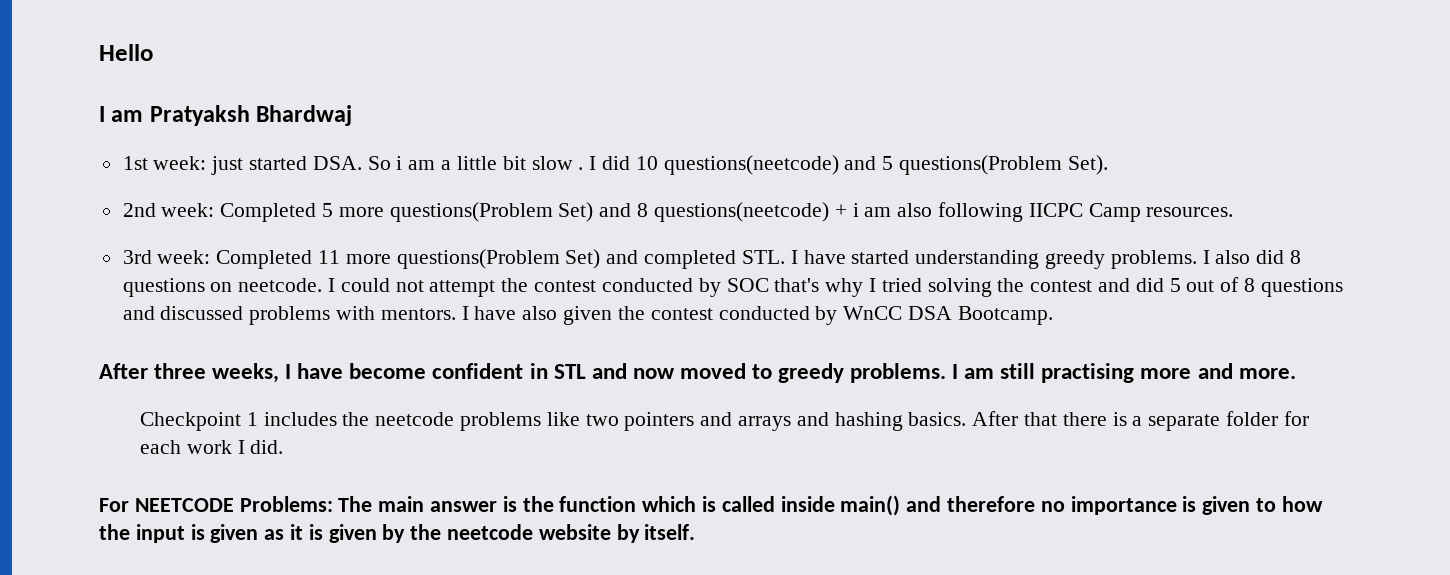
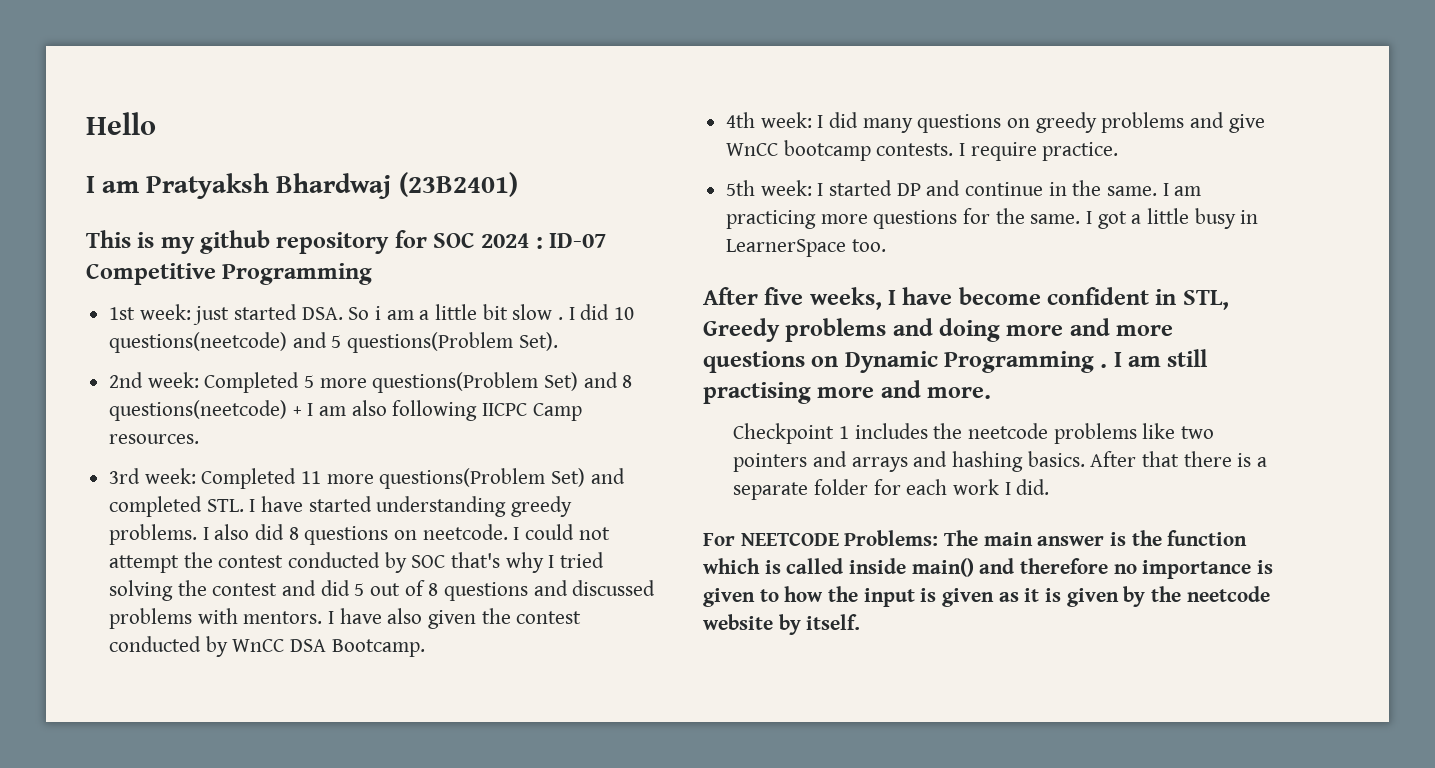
- I am Pratyaksh Bhardwaj
+ I am Pratyaksh Bhardwaj (23B2401)
+ This is my github repository for SOC 2024 : ID-07 Competitive Programming
- 2nd week: Completed 5 more questions(Problem Set) and 8 questions(neetcode) + i am also following IICPC Camp resources.
+ 2nd week: Completed 5 more questions(Problem Set) and 8 questions(neetcode) + I am also following IICPC Camp resources.
- After three weeks, I have become confident in STL and now moved to greedy problems.
+ 4th week: I did many questions on greedy problems and give WnCC bootcamp contests. I require practice.
+ 5th week: I started DP and continue in the same. I am practicing more questions for the same. I got a little busy in LearnerSpace too.
+ After five weeks, I have become confident in STL, Greedy problems and doing more and more questions on Dynamic Programming .

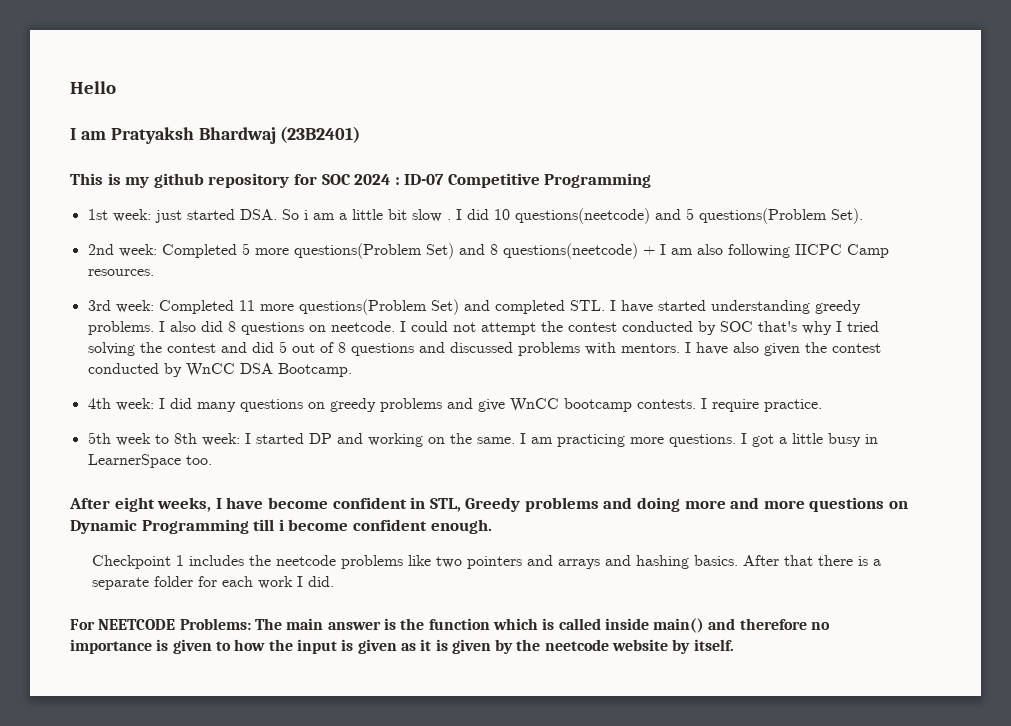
- 5th week: I started DP and continue in the same.
+ 5th week to 8th week: I started DP and working on the same.
- I am practicing more questions for the same.
+ I am practicing more questions.
- After five weeks, I have become confident in STL, Greedy problems and doing more and more questions on Dynamic Programming . I am still practising more and more.
+ After eight weeks, I have become confident in STL, Greedy problems and doing more and more questions on Dynamic Programming till i become confident enough.

